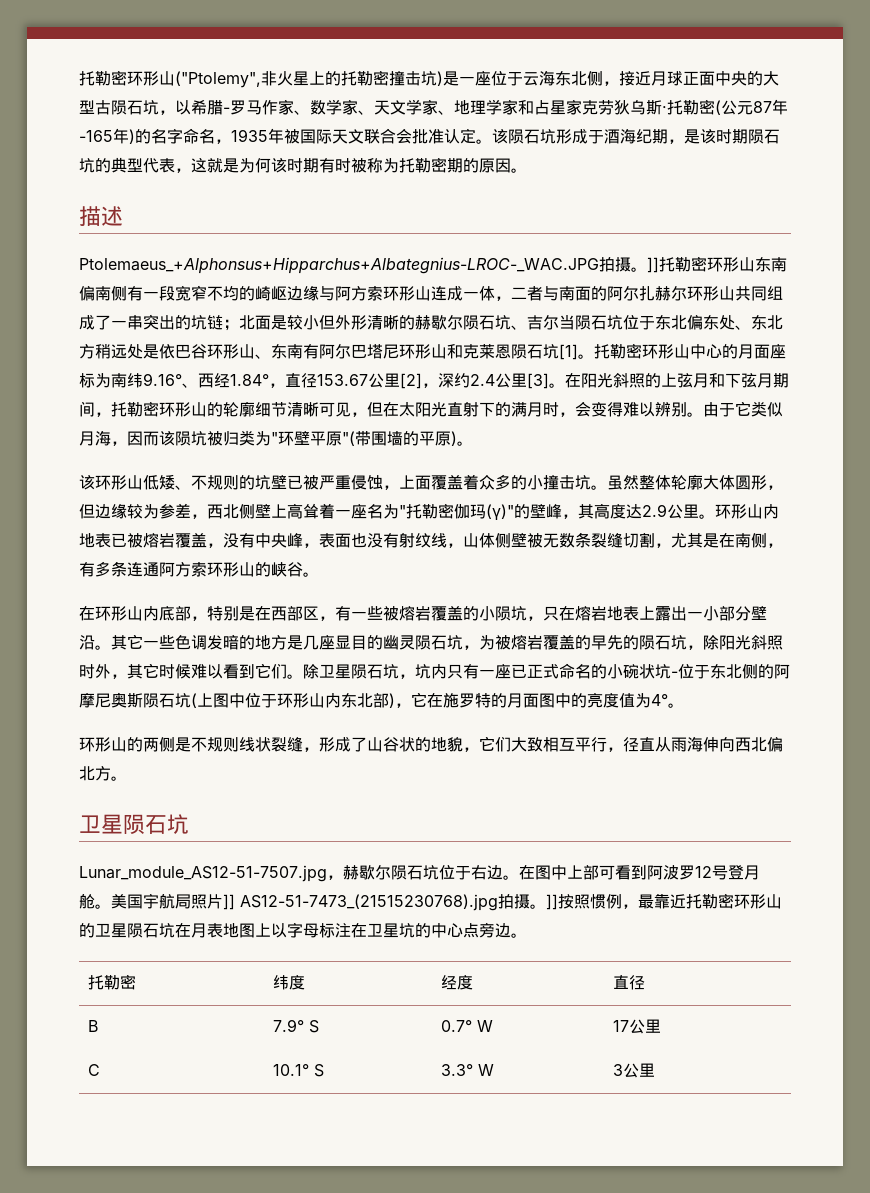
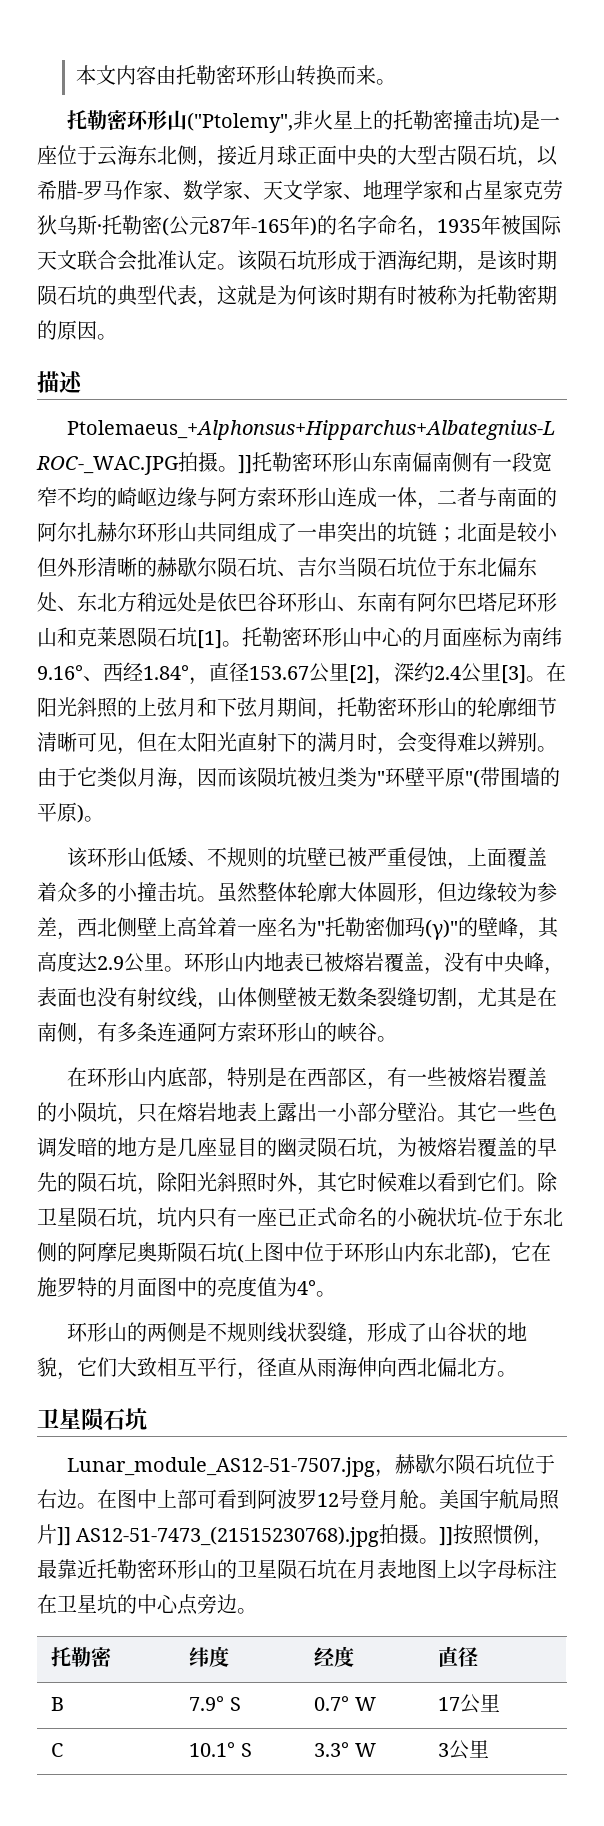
+ 本文内容由托勒密环形山转换而来。

